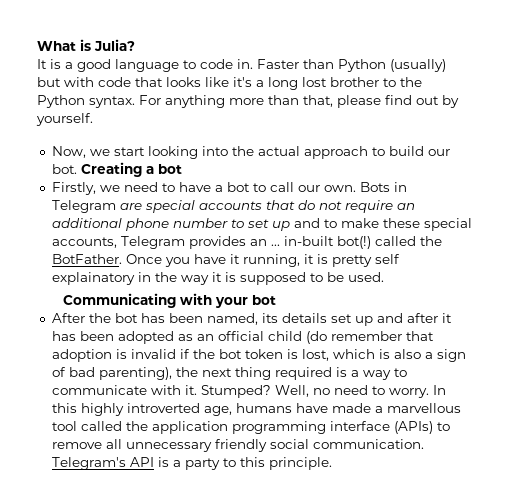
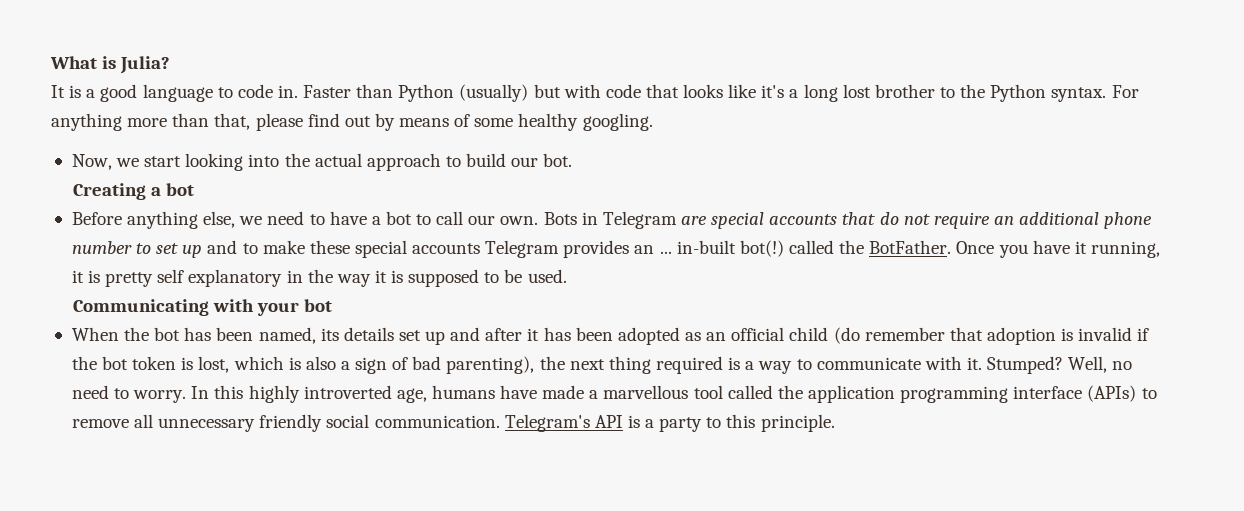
- For anything more than that, please find out by yourself.
+ For anything more than that, please find out by means of some healthy googling.
- Now, we start looking into the actual approach to build our bot. Creating a bot
+ Now, we start looking into the actual approach to build our bot.
+ Creating a bot
- Firstly, we need to have a bot to call our own.
+ Before anything else, we need to have a bot to call our own.
- Bots in Telegram are special accounts that do not require an additional phone number to set up and to make these special accounts, Telegram provides an ... in-built bot(!) called the BotFather.
+ Bots in Telegram are special accounts that do not require an additional phone number to set up and to make these special accounts Telegram provides an ... in-built bot(!) called the BotFather.
- Once you have it running, it is pretty self explainatory in the way it is supposed to be used.
+ Once you have it running, it is pretty self explanatory in the way it is supposed to be used.
- After the bot has been named, its details set up and after it has been adopted as an official child (do remember that adoption is invalid if the bot token is lost, which is also a sign of bad parenting), the next thing required is a way to communicate with it.
+ When the bot has been named, its details set up and after it has been adopted as an official child (do remember that adoption is invalid if the bot token is lost, which is also a sign of bad parenting), the next thing required is a way to communicate with it.

